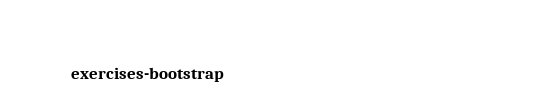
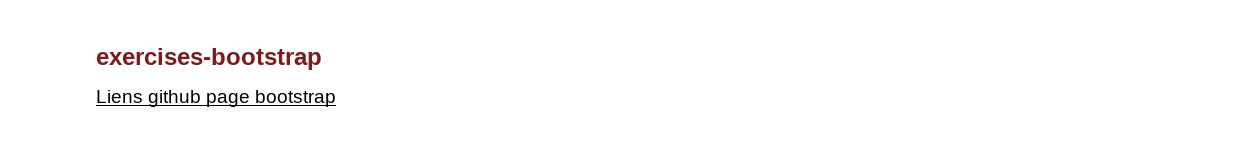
+ Liens github page bootstrap

